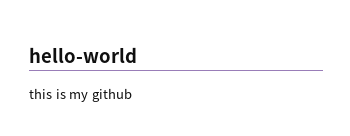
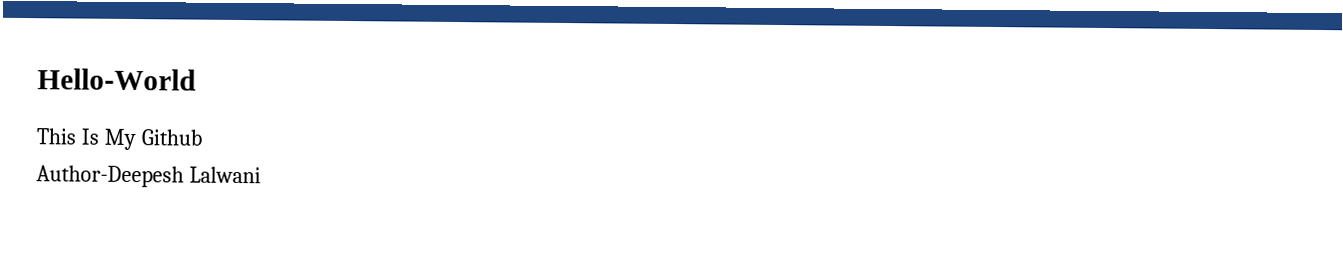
- hello-world
- this is my github
+ Hello-World
+ This Is My Github
+ Author-Deepesh Lalwani

